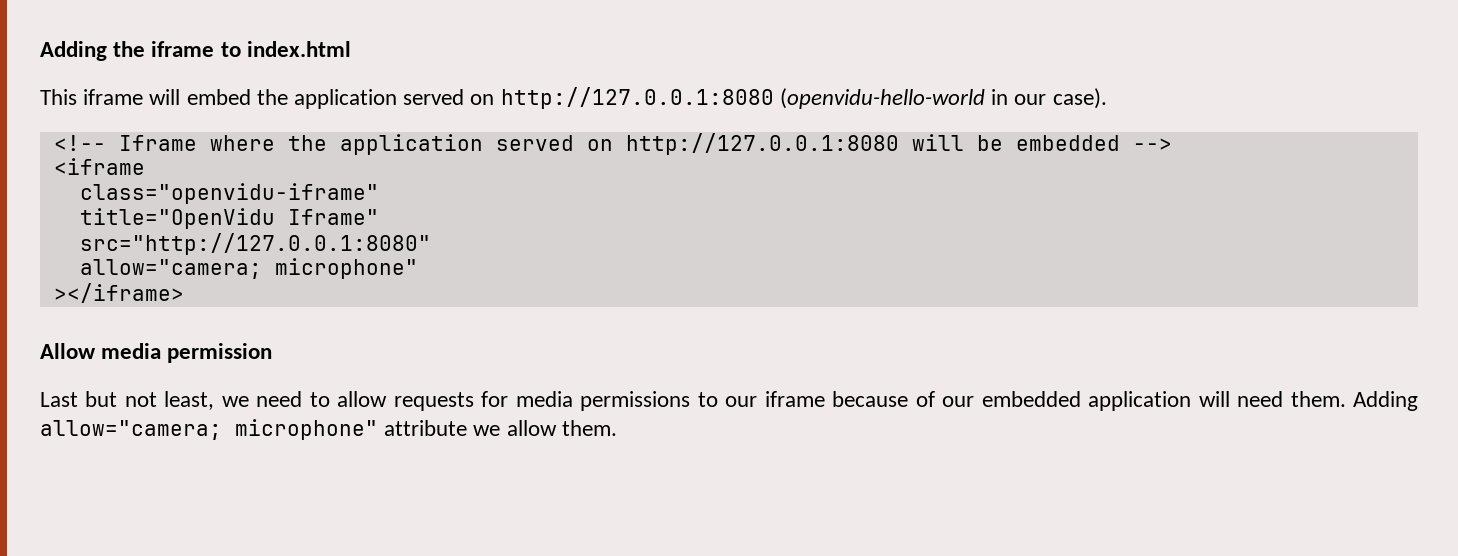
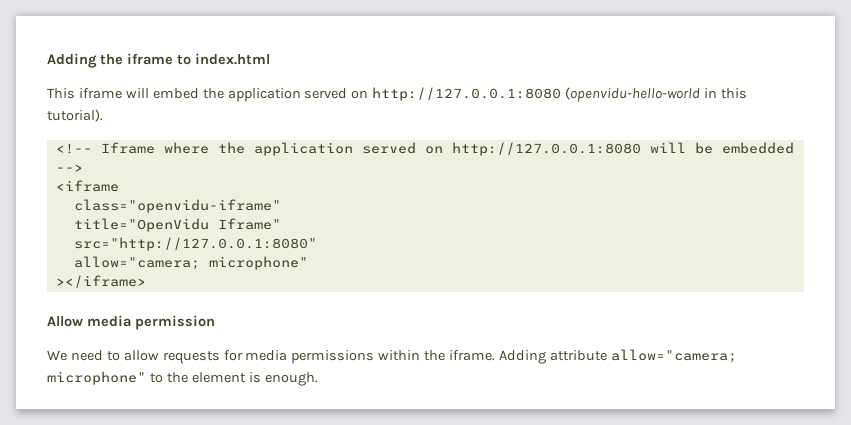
- This iframe will embed the application served on http://127.0.0.1:8080 (openvidu-hello-world in our case).
+ This iframe will embed the application served on http://127.0.0.1:8080 (openvidu-hello-world in this tutorial).
- Last but not least, we need to allow requests for media permissions to our iframe because of our embedded application will need them. Adding allow="camera; microphone" attribute we allow them.
+ We need to allow requests for media permissions within the iframe. Adding attribute allow="camera; microphone" to the element is enough.

